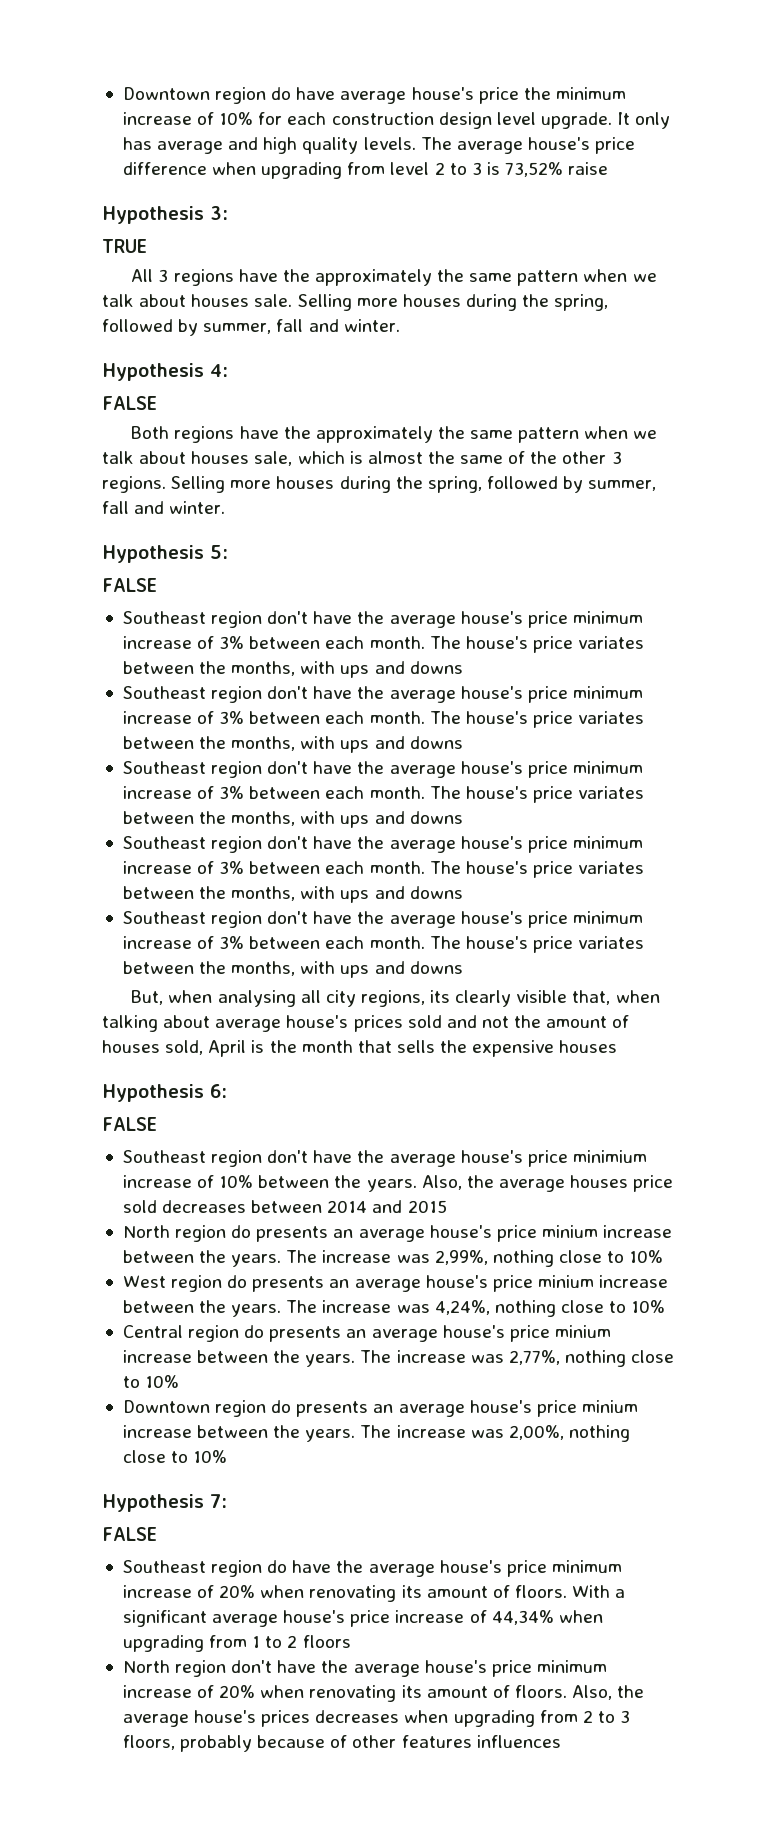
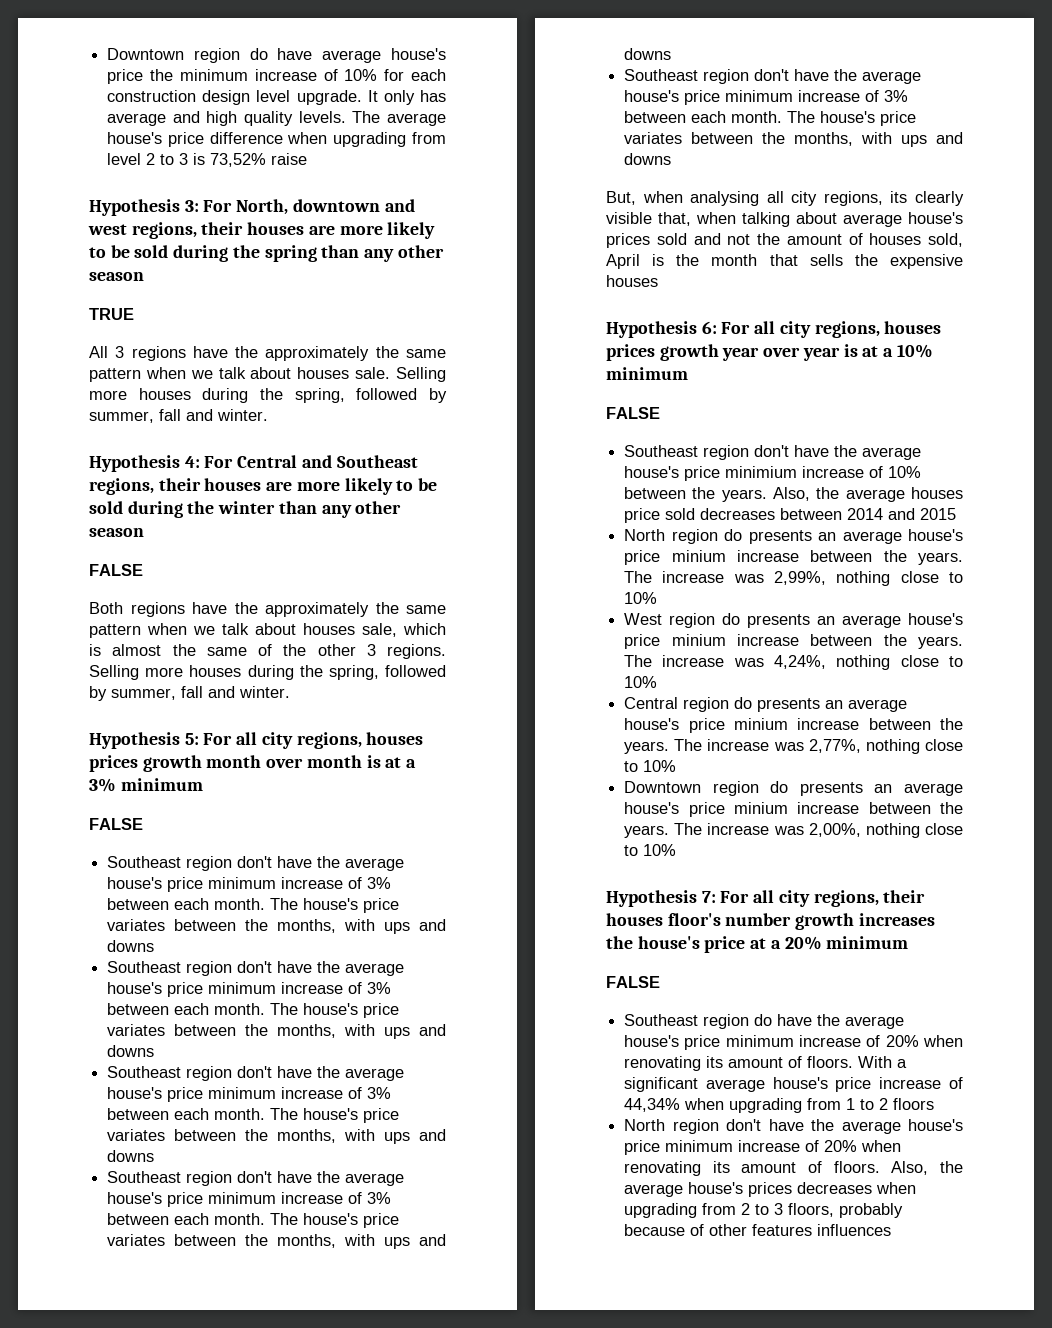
- Hypothesis 3:
+ Hypothesis 3: For North, downtown and west regions, their houses are more likely to be sold during the spring than any other season
- Hypothesis 4:
+ Hypothesis 4: For Central and Southeast regions, their houses are more likely to be sold during the winter than any other season
- Hypothesis 5:
+ Hypothesis 5: For all city regions, houses prices growth month over month is at a 3% minimum
- Hypothesis 6:
+ Hypothesis 6: For all city regions, houses prices growth year over year is at a 10% minimum
- Hypothesis 7:
+ Hypothesis 7: For all city regions, their houses floor's number growth increases the house's price at a 20% minimum

